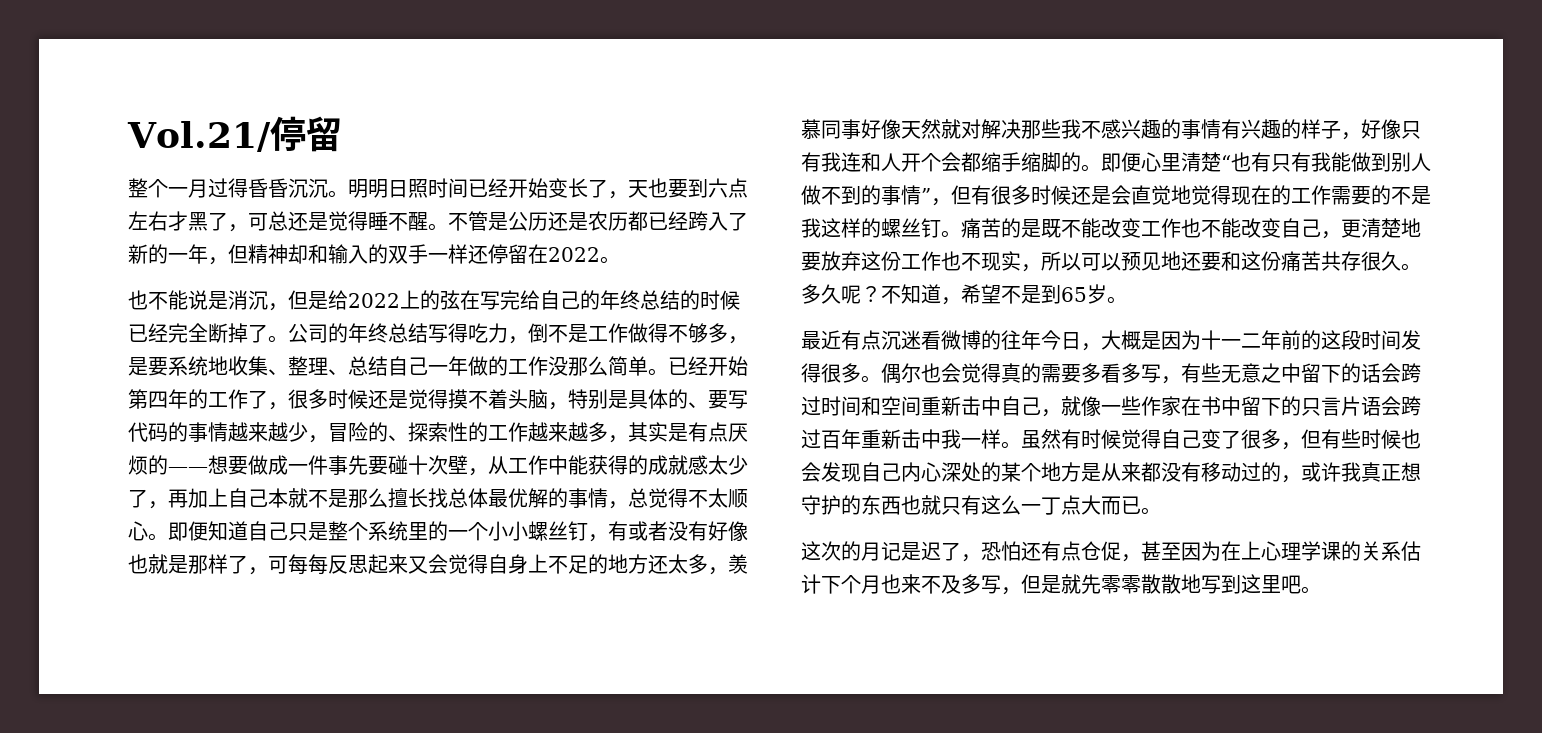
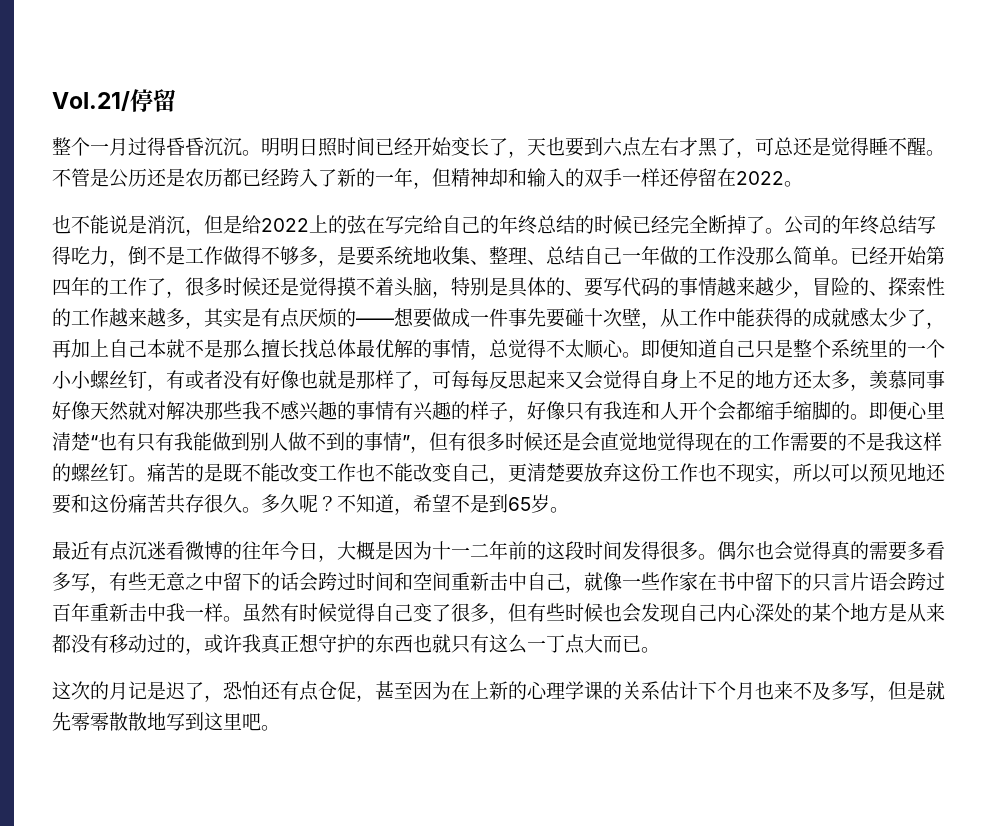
- 痛苦的是既不能改变工作也不能改变自己，更清楚地要放弃这份工作也不现实，所以可以预见地还要和这份痛苦共存很久。
+ 痛苦的是既不能改变工作也不能改变自己，更清楚要放弃这份工作也不现实，所以可以预见地还要和这份痛苦共存很久。
- 这次的月记是迟了，恐怕还有点仓促，甚至因为在上心理学课的关系估计下个月也来不及多写，但是就先零零散散地写到这里吧。
+ 这次的月记是迟了，恐怕还有点仓促，甚至因为在上新的心理学课的关系估计下个月也来不及多写，但是就先零零散散地写到这里吧。

